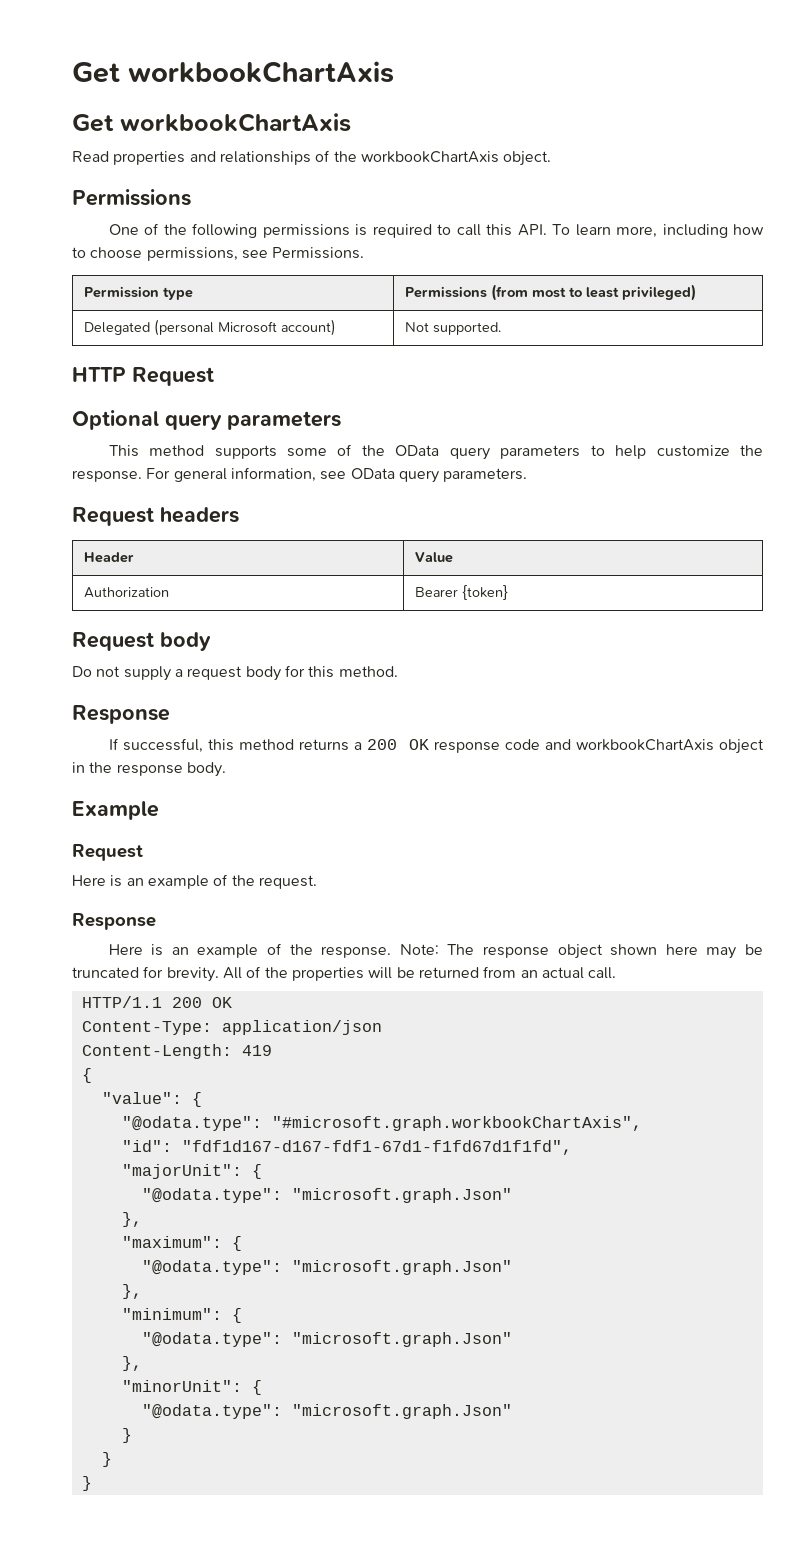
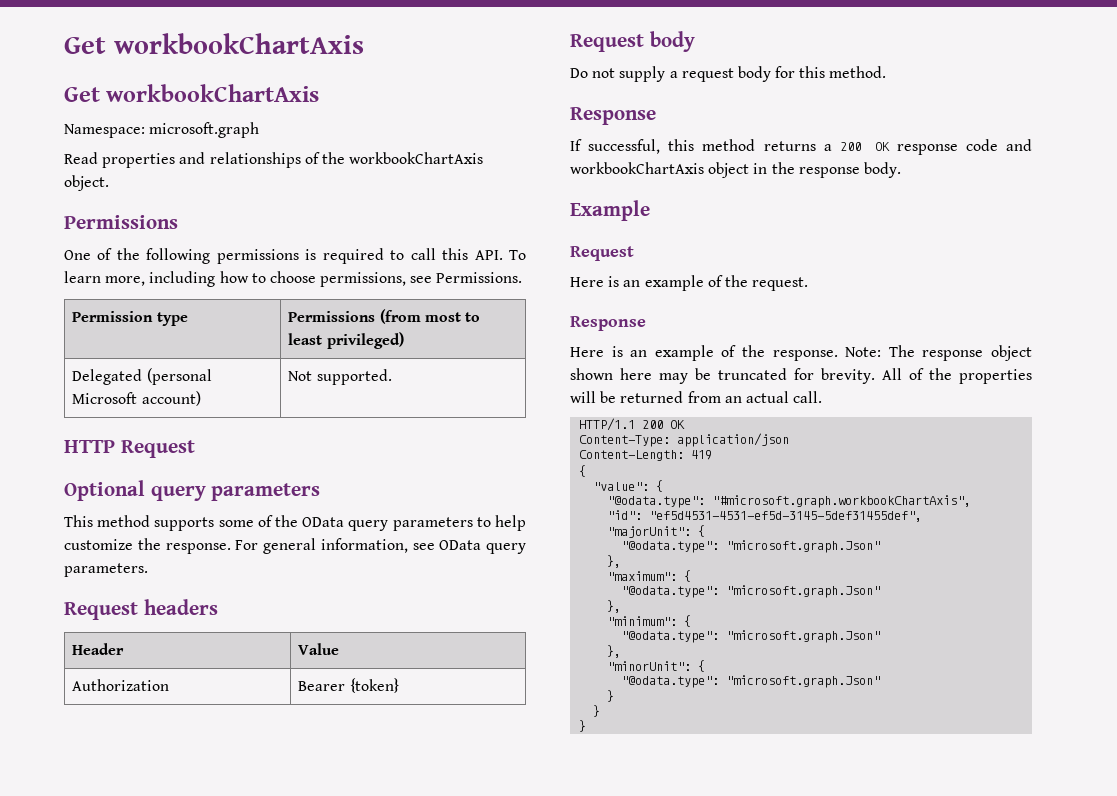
+ Namespace: microsoft.graph
- "id": "fdf1d167-d167-fdf1-67d1-f1fd67d1f1fd",
+ "id": "ef5d4531-4531-ef5d-3145-5def31455def",

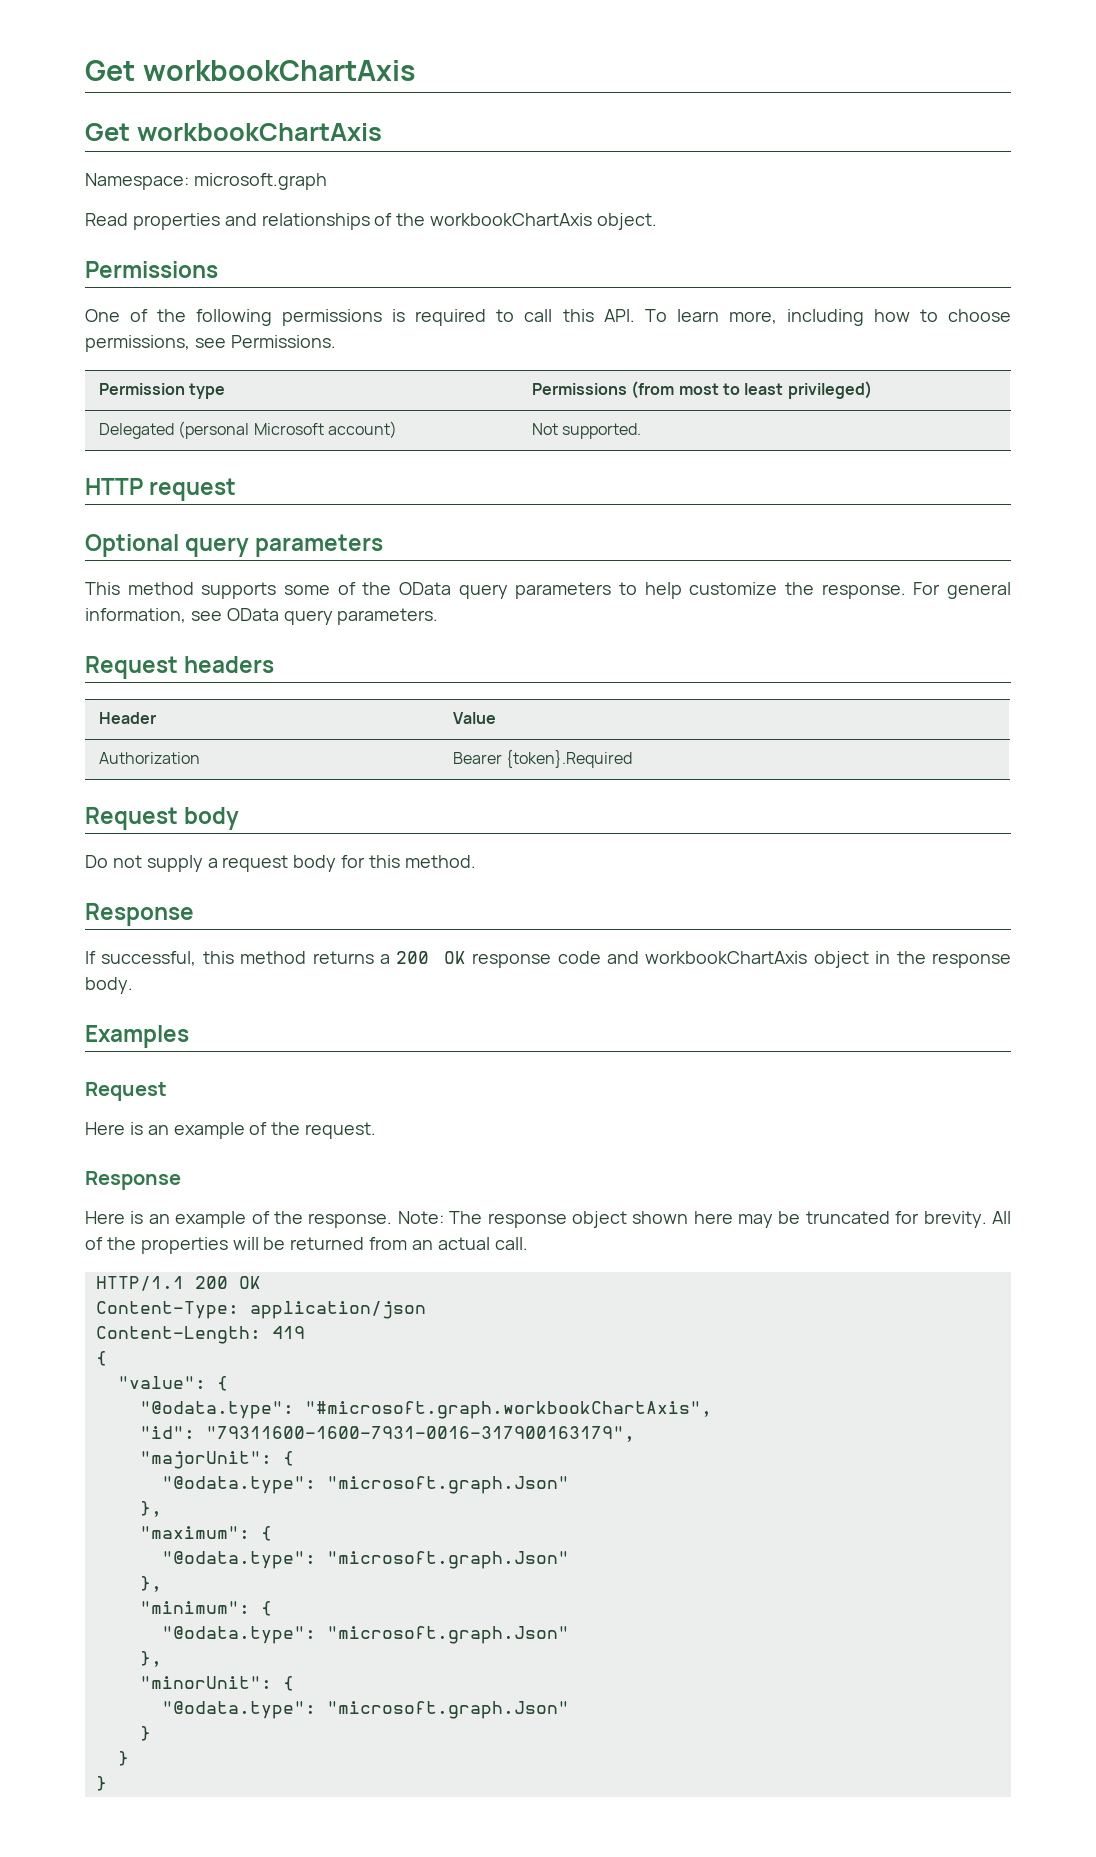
- HTTP Request
+ HTTP request
- Authorization | Bearer {token}
+ Authorization | Bearer {token}.Required
- Example
+ Examples
- "id": "ef5d4531-4531-ef5d-3145-5def31455def",
+ "id": "79311600-1600-7931-0016-317900163179",

